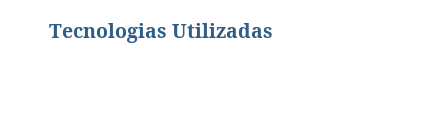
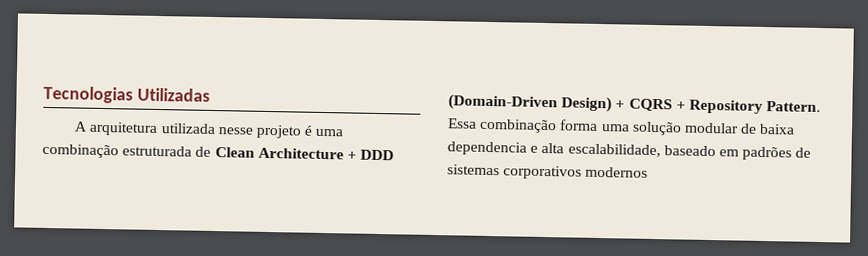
+ A arquitetura utilizada nesse projeto é uma combinação estruturada de Clean Architecture + DDD (Domain-Driven Design) + CQRS + Repository Pattern. Essa combinação forma uma solução modular de baixa dependencia e alta escalabilidade, baseado em padrões de sistemas corporativos modernos

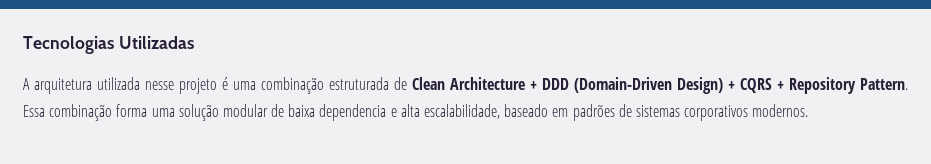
- Essa combinação forma uma solução modular de baixa dependencia e alta escalabilidade, baseado em padrões de sistemas corporativos modernos
+ Essa combinação forma uma solução modular de baixa dependencia e alta escalabilidade, baseado em padrões de sistemas corporativos modernos.

